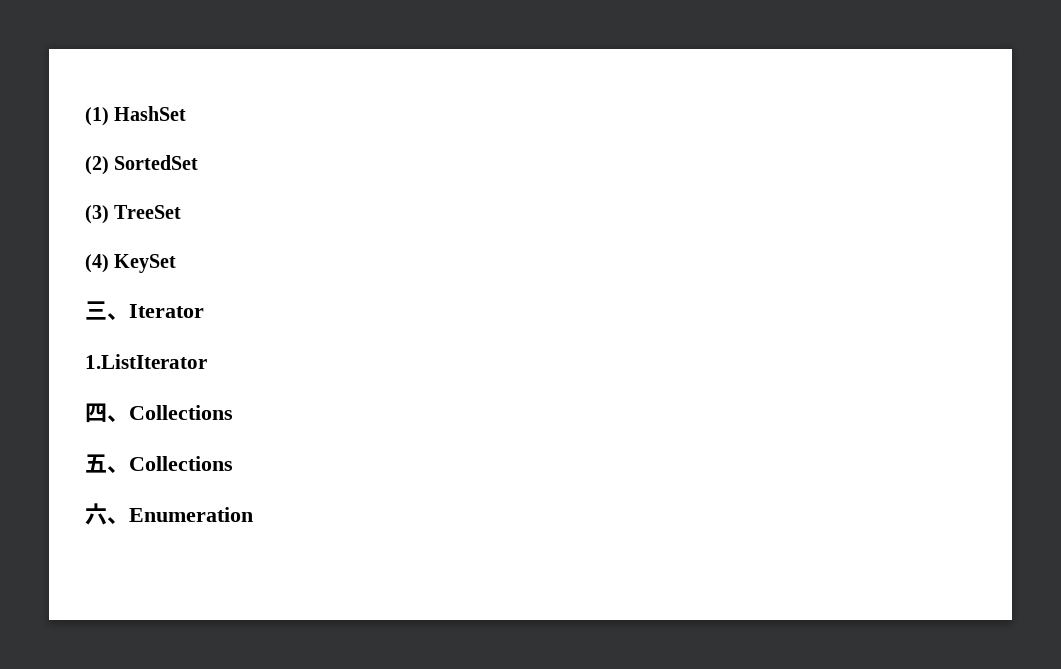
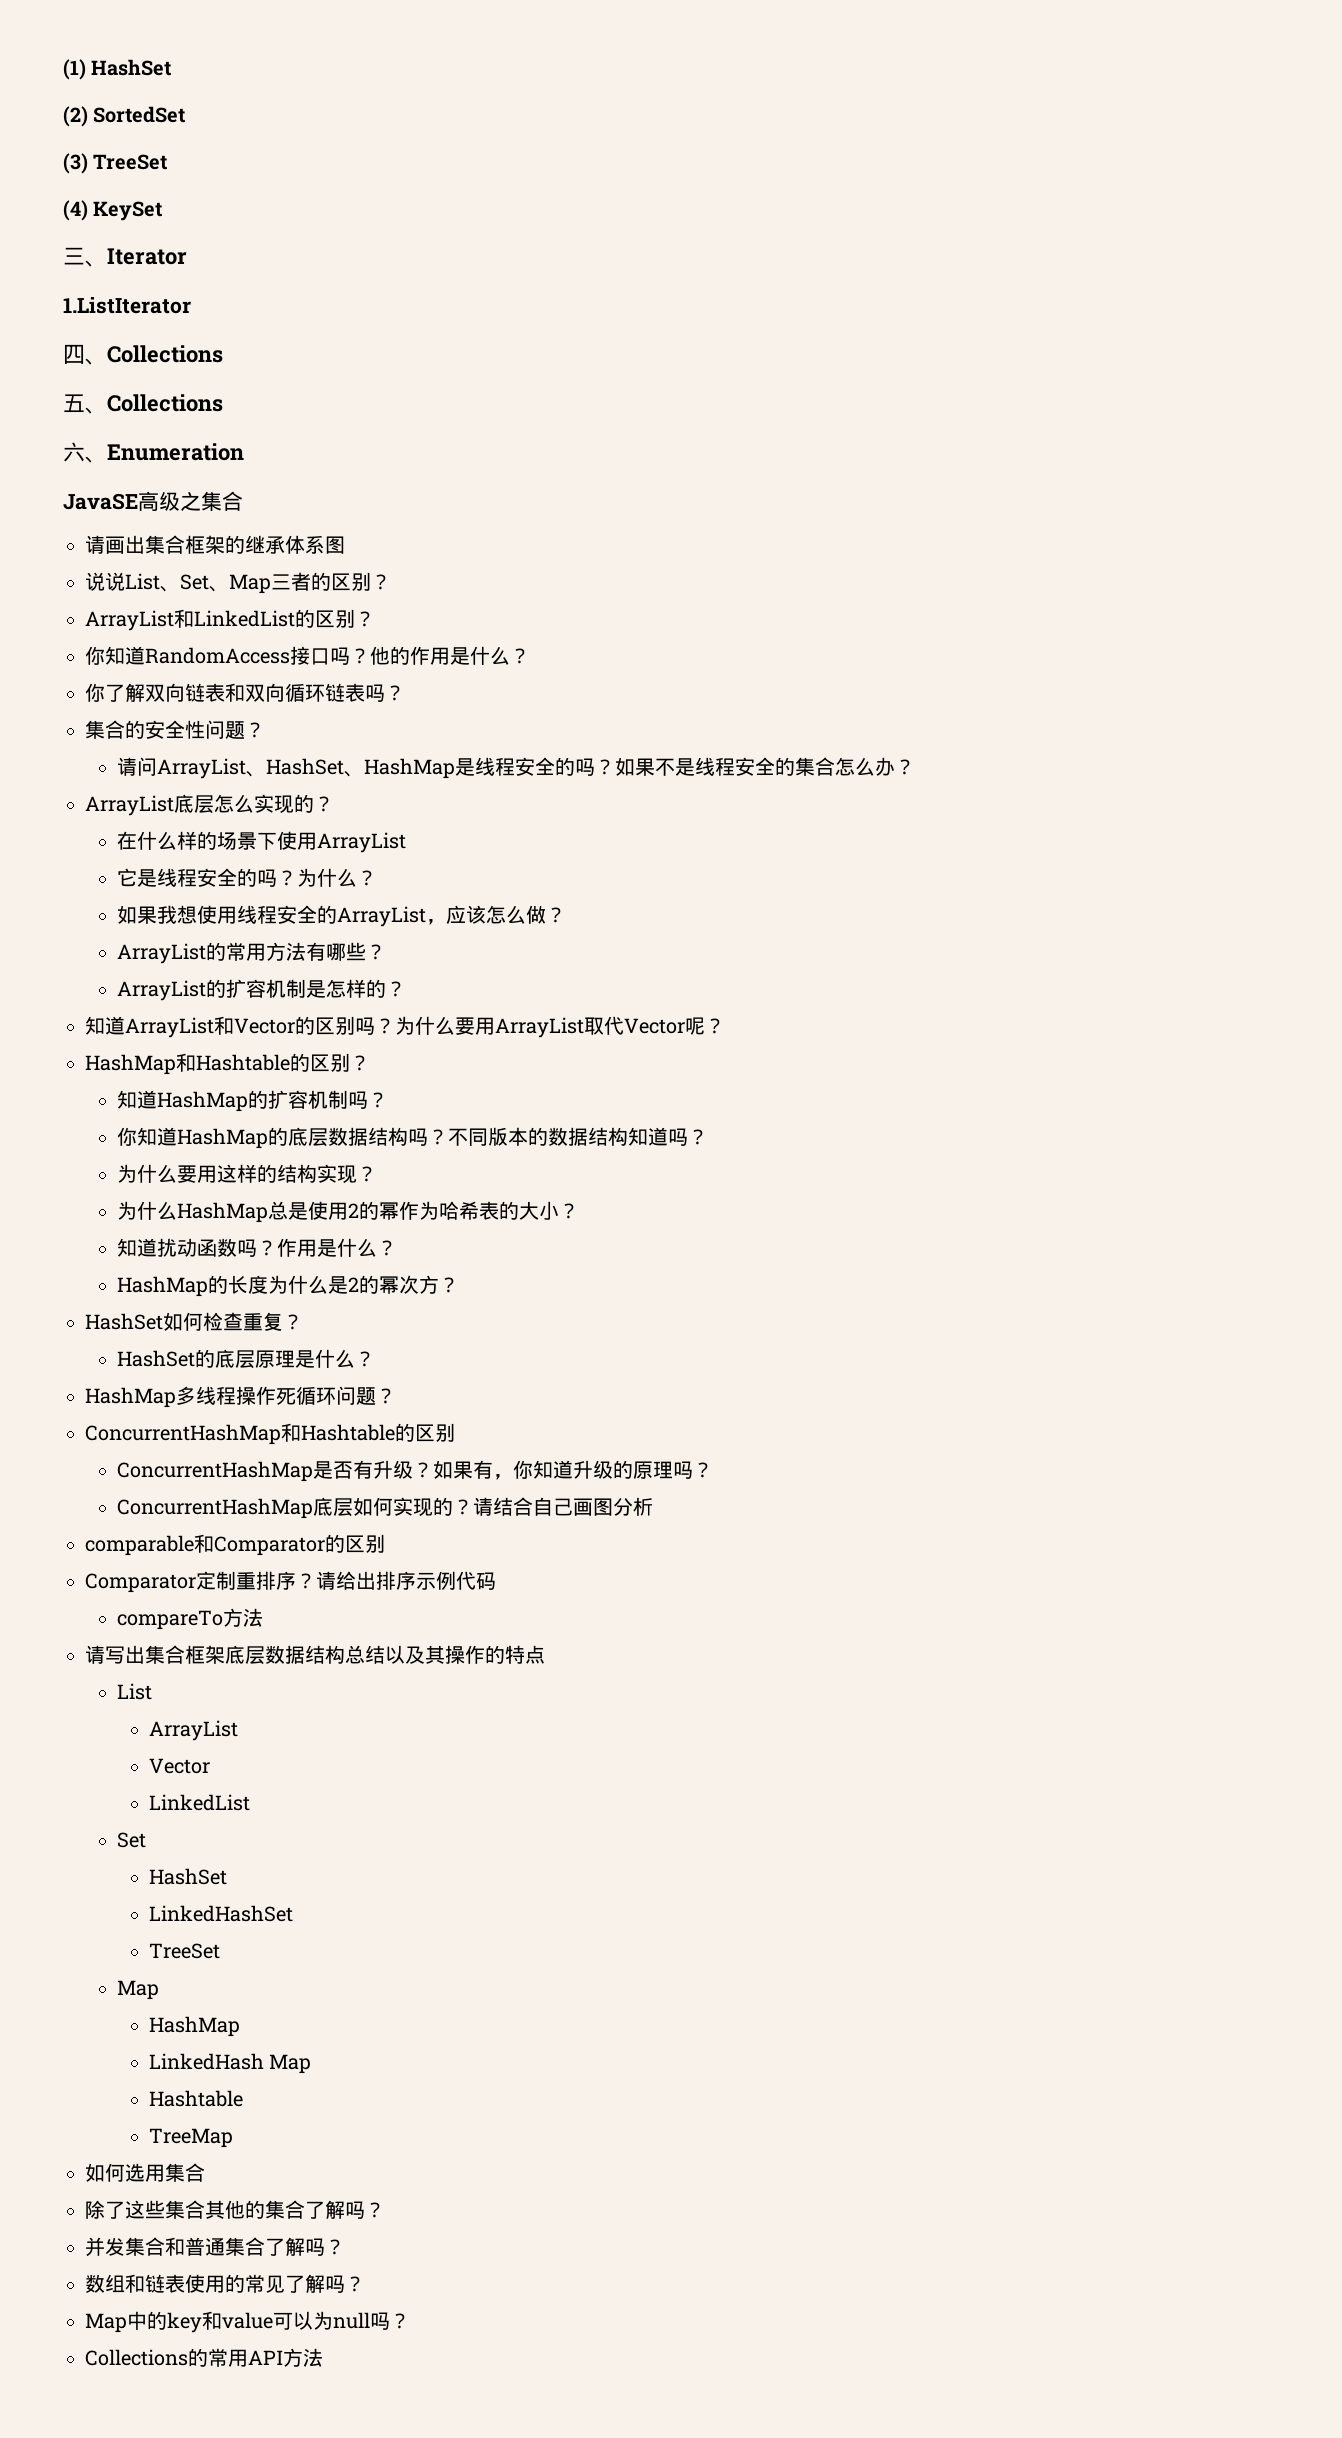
+ JavaSE高级之集合
+ 请画出集合框架的继承体系图
+ 说说List、Set、Map三者的区别？
+ ArrayList和LinkedList的区别？
+ 你知道RandomAccess接口吗？他的作用是什么？
+ 你了解双向链表和双向循环链表吗？
+ 集合的安全性问题？
+ 请问ArrayList、HashSet、HashMap是线程安全的吗？如果不是线程安全的集合怎么办？
+ ArrayList底层怎么实现的？
+ 在什么样的场景下使用ArrayList
+ 它是线程安全的吗？为什么？
+ 如果我想使用线程安全的ArrayList，应该怎么做？
+ ArrayList的常用方法有哪些？
+ ArrayList的扩容机制是怎样的？
+ 知道ArrayList和Vector的区别吗？为什么要用ArrayList取代Vector呢？
+ HashMap和Hashtable的区别？
+ 知道HashMap的扩容机制吗？
+ 你知道HashMap的底层数据结构吗？不同版本的数据结构知道吗？
+ 为什么要用这样的结构实现？
+ 为什么HashMap总是使用2的幂作为哈希表的大小？
+ 知道扰动函数吗？作用是什么？
+ HashMap的长度为什么是2的幂次方？
+ HashSet如何检查重复？
+ HashSet的底层原理是什么？
+ HashMap多线程操作死循环问题？
+ ConcurrentHashMap和Hashtable的区别
+ ConcurrentHashMap是否有升级？如果有，你知道升级的原理吗？
+ ConcurrentHashMap底层如何实现的？请结合自己画图分析
+ comparable和Comparator的区别
+ Comparator定制重排序？请给出排序示例代码
+ compareTo方法
+ 请写出集合框架底层数据结构总结以及其操作的特点
+ List
+ ArrayList
+ Vector
+ LinkedList
+ Set
+ HashSet
+ LinkedHashSet
+ TreeSet
+ Map
+ HashMap
+ LinkedHash Map
+ Hashtable
+ TreeMap
+ 如何选用集合
+ 除了这些集合其他的集合了解吗？
+ 并发集合和普通集合了解吗？
+ 数组和链表使用的常见了解吗？
+ Map中的key和value可以为null吗？
+ Collections的常用API方法

